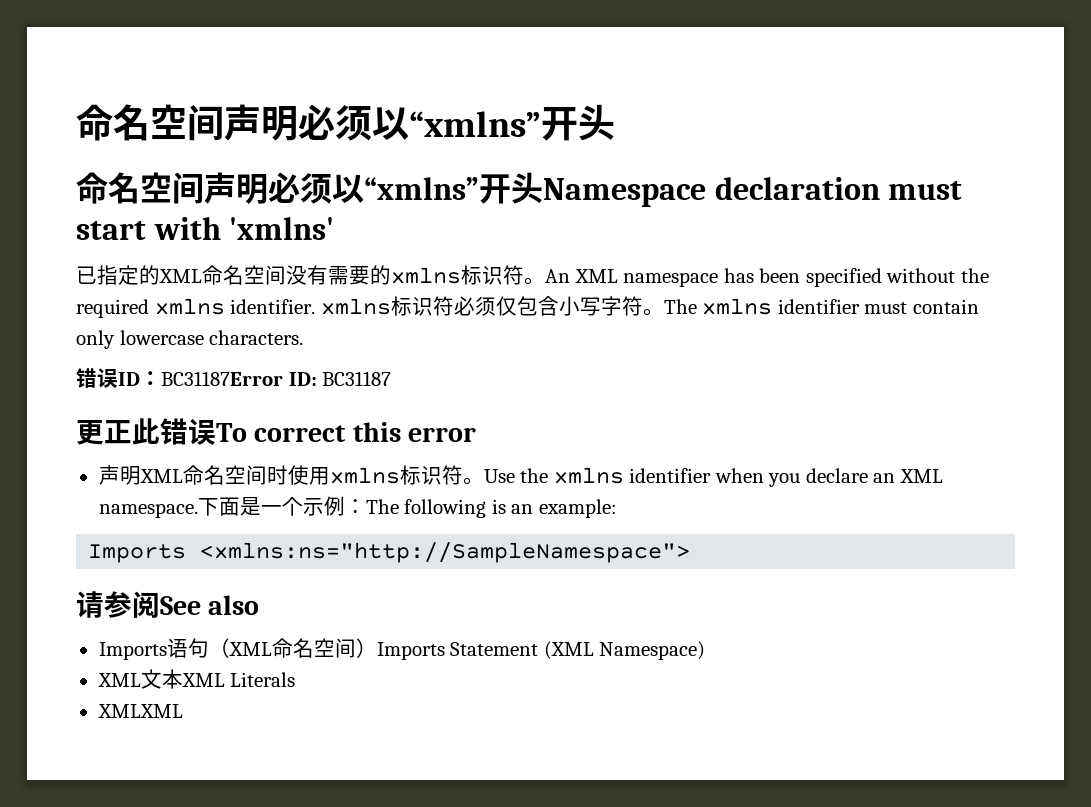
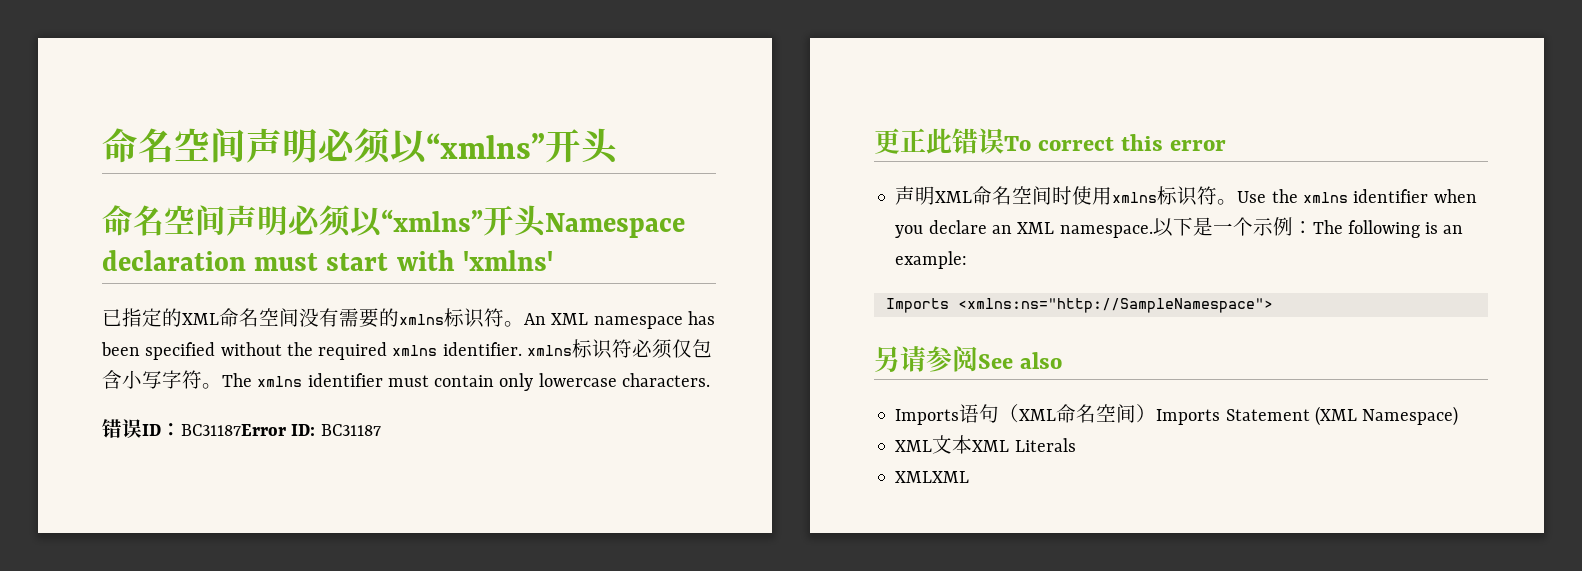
- 下面是一个示例：The following is an example:
+ 以下是一个示例：The following is an example:
- 请参阅See also
+ 另请参阅See also

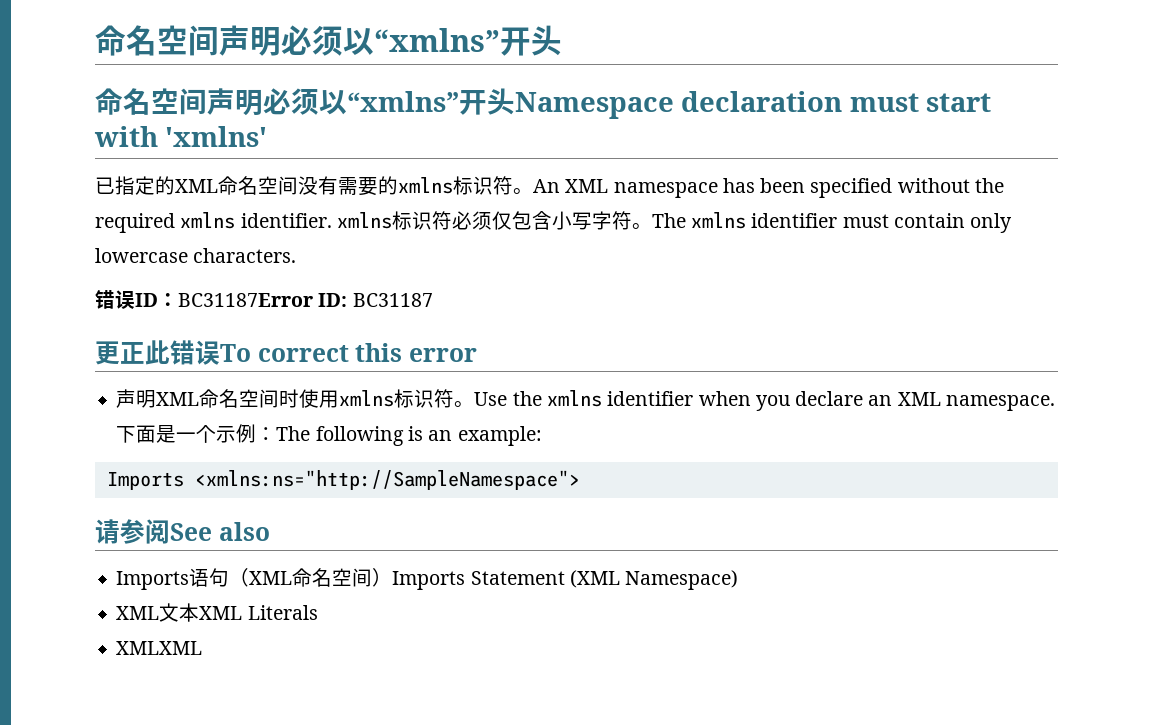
- 以下是一个示例：The following is an example:
+ 下面是一个示例：The following is an example:
- 另请参阅See also
+ 请参阅See also

